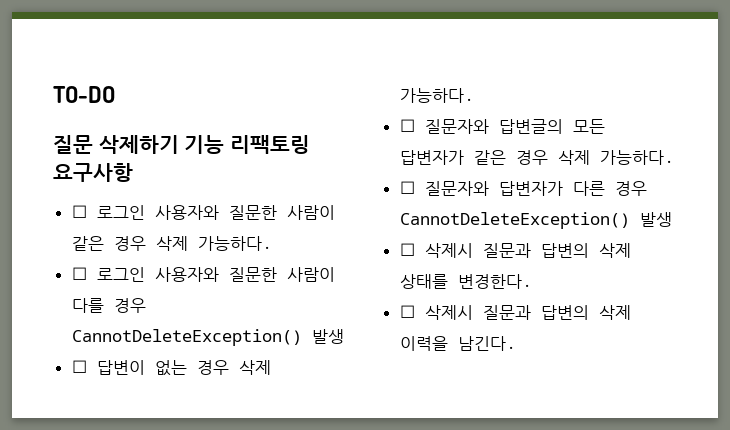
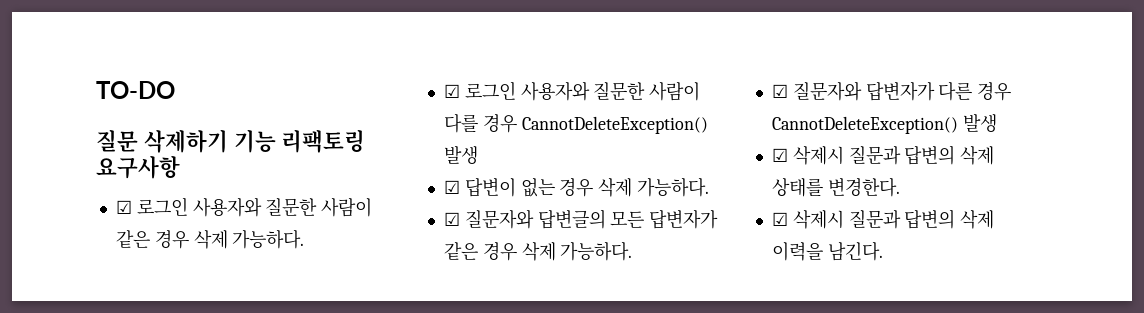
- ☐ 로그인 사용자와 질문한 사람이 같은 경우 삭제 가능하다.
+ ☑ 로그인 사용자와 질문한 사람이 같은 경우 삭제 가능하다.
- ☐ 로그인 사용자와 질문한 사람이 다를 경우 CannotDeleteException() 발생
+ ☑ 로그인 사용자와 질문한 사람이 다를 경우 CannotDeleteException() 발생
- ☐ 답변이 없는 경우 삭제 가능하다.
+ ☑ 답변이 없는 경우 삭제 가능하다.
- ☐ 질문자와 답변글의 모든 답변자가 같은 경우 삭제 가능하다.
+ ☑ 질문자와 답변글의 모든 답변자가 같은 경우 삭제 가능하다.
- ☐ 질문자와 답변자가 다른 경우 CannotDeleteException() 발생
+ ☑ 질문자와 답변자가 다른 경우 CannotDeleteException() 발생
- ☐ 삭제시 질문과 답변의 삭제 상태를 변경한다.
+ ☑ 삭제시 질문과 답변의 삭제 상태를 변경한다.
- ☐ 삭제시 질문과 답변의 삭제 이력을 남긴다.
+ ☑ 삭제시 질문과 답변의 삭제 이력을 남긴다.

